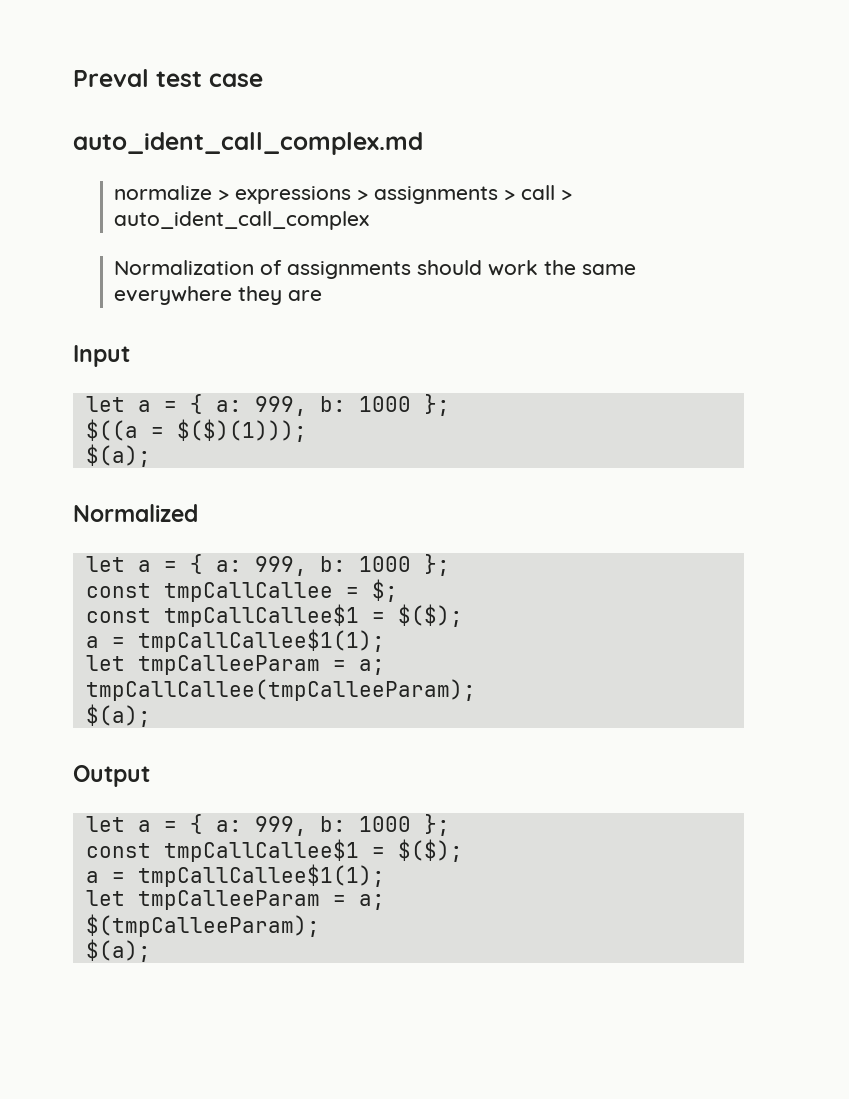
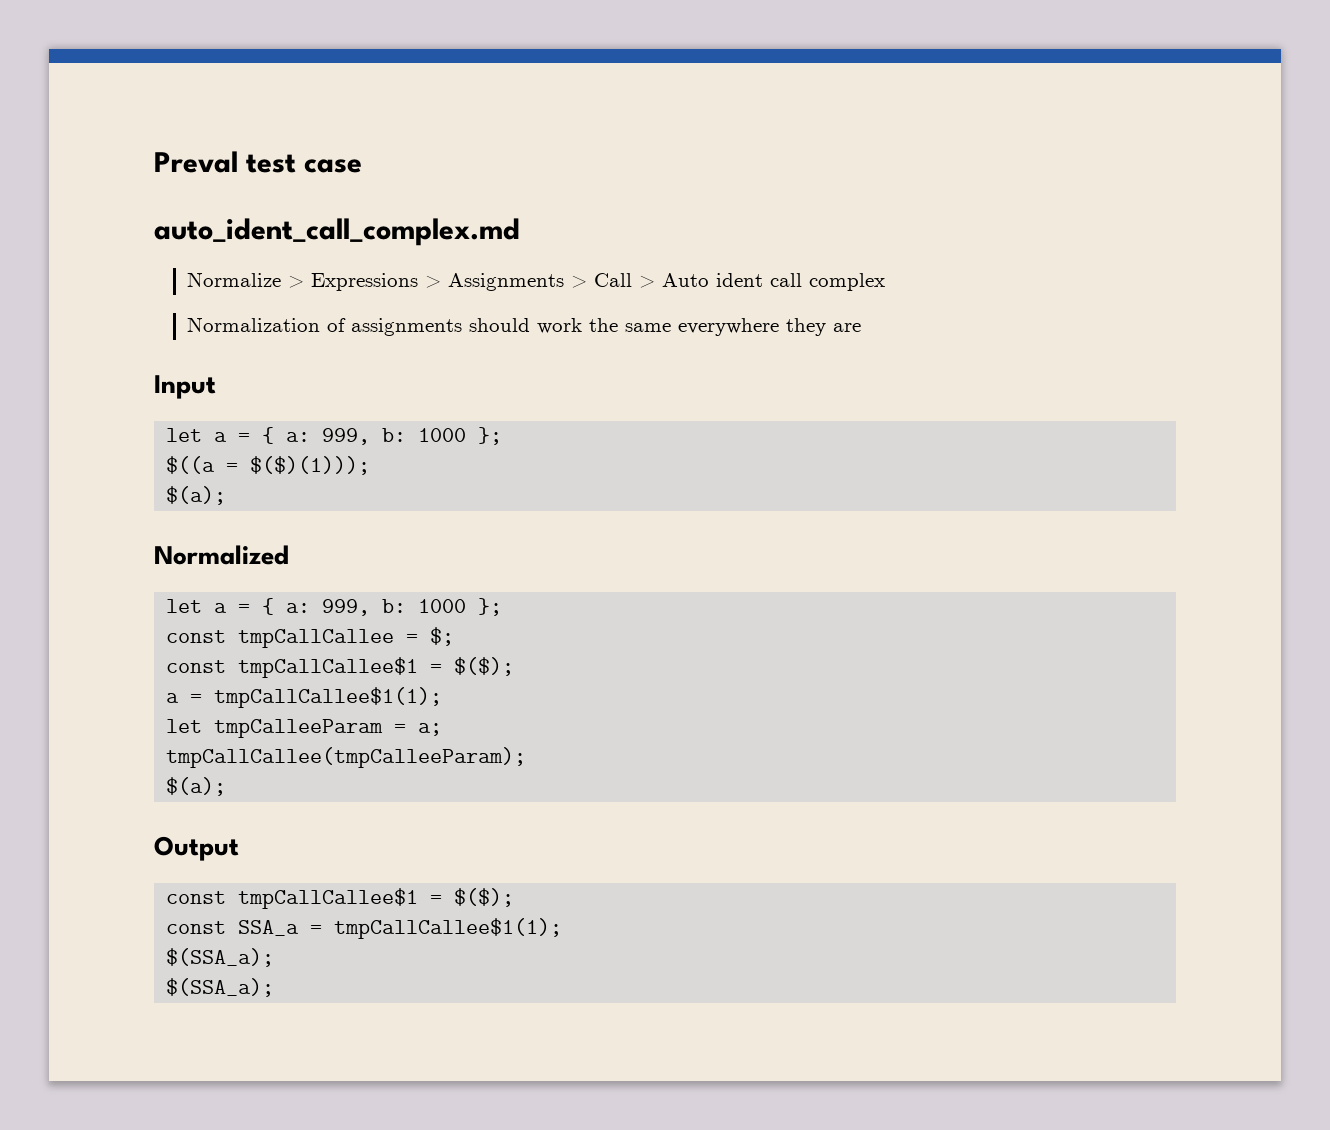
- normalize > expressions > assignments > call > auto_ident_call_complex
+ Normalize > Expressions > Assignments > Call > Auto ident call complex
  Output
- let a = { a: 999, b: 1000 };
  const tmpCallCallee$1 = $($);
- a = tmpCallCallee$1(1);
- let tmpCalleeParam = a;
- $(tmpCalleeParam);
- $(a);
+ const SSA_a = tmpCallCallee$1(1);
+ $(SSA_a);
+ $(SSA_a);

